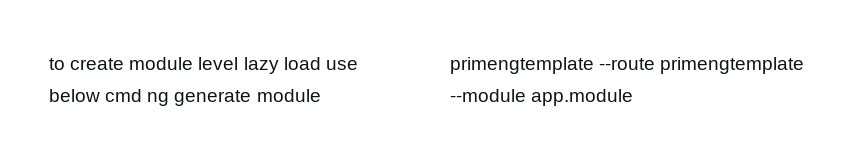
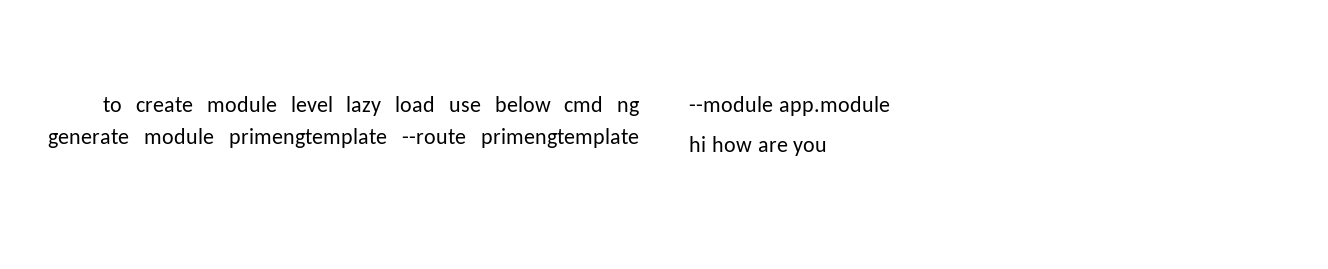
+ hi how are you

